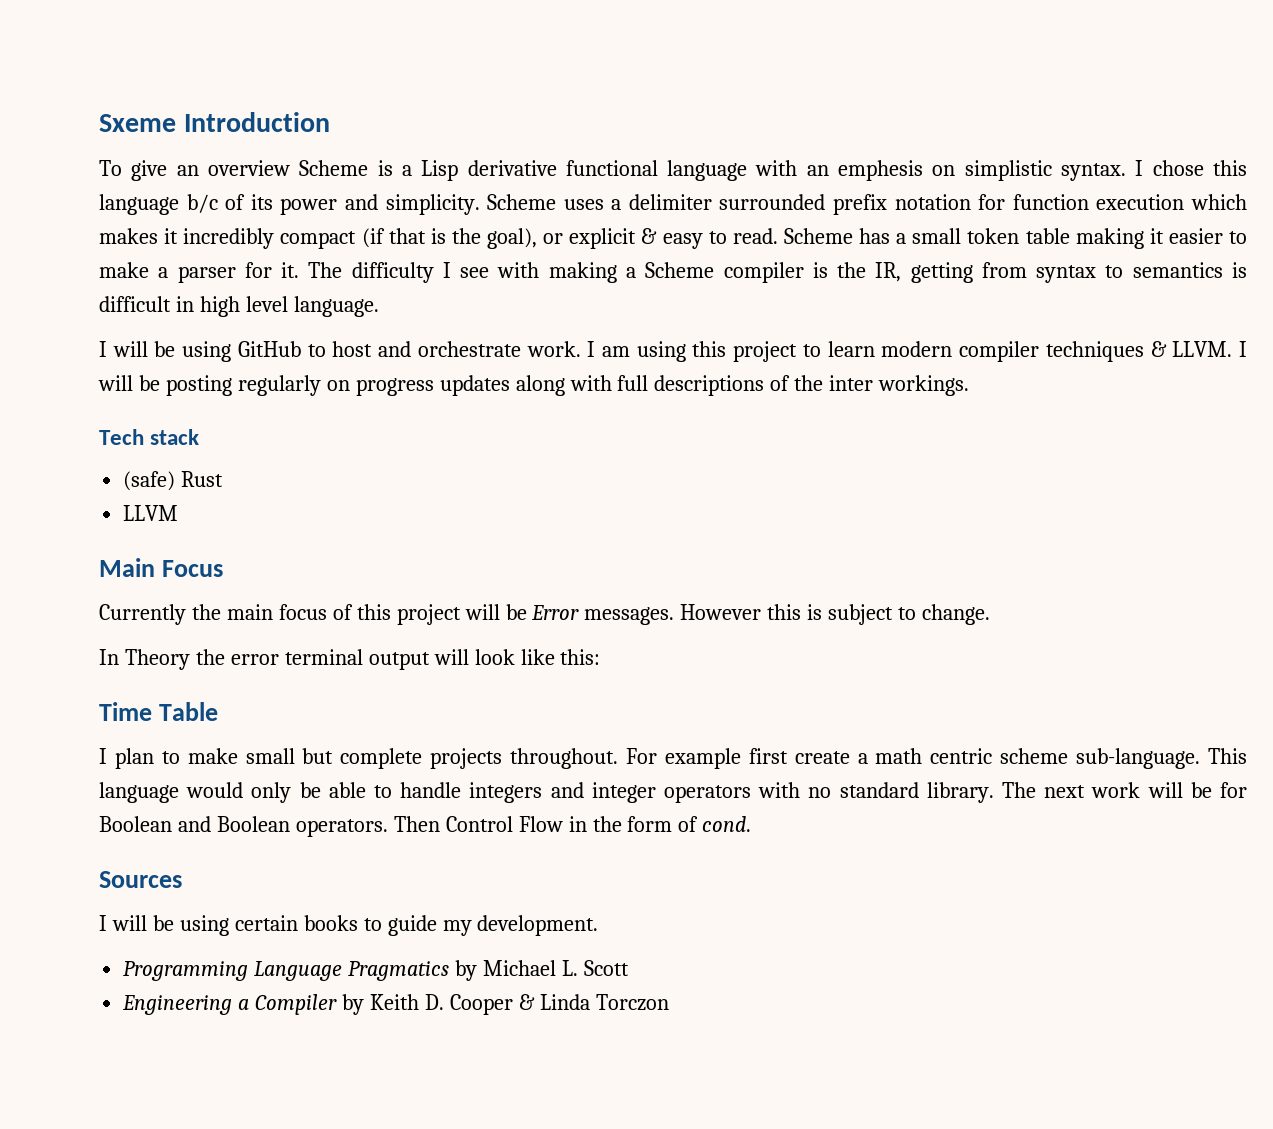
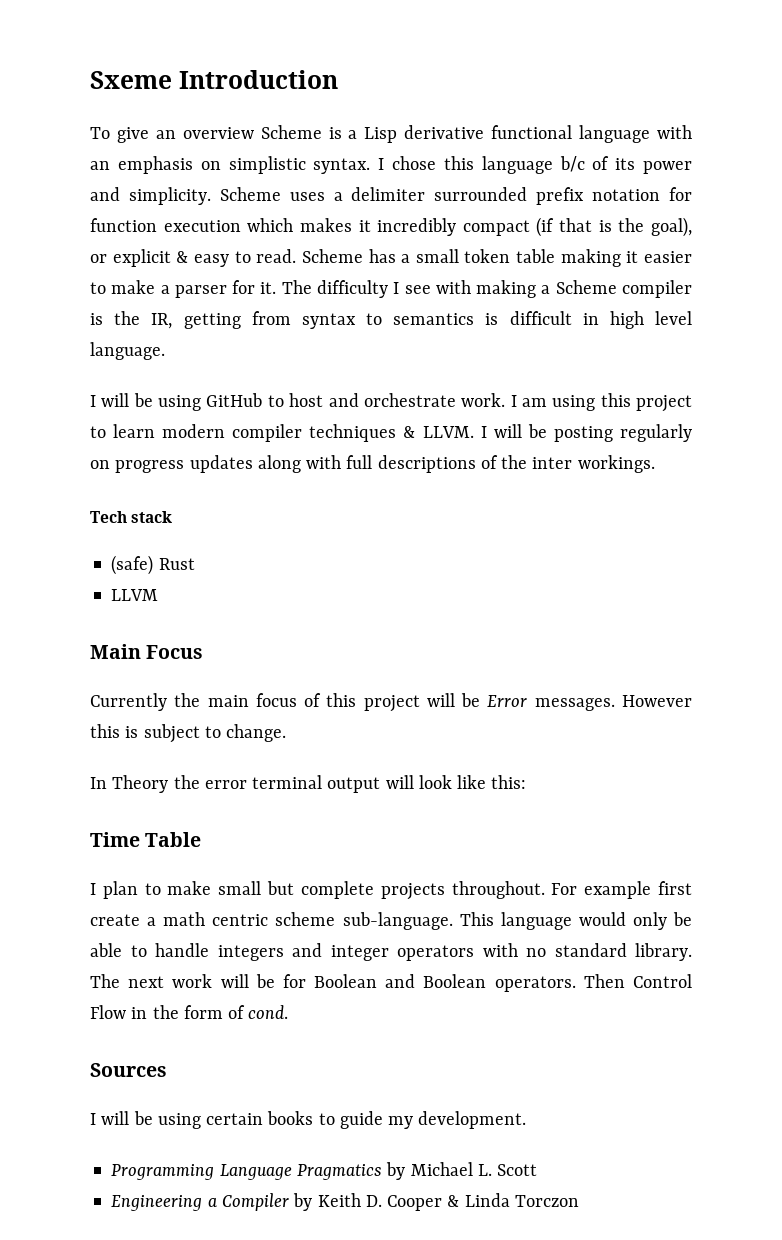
- To give an overview Scheme is a Lisp derivative functional language with an emphesis on simplistic syntax.
+ To give an overview Scheme is a Lisp derivative functional language with an emphasis on simplistic syntax.

